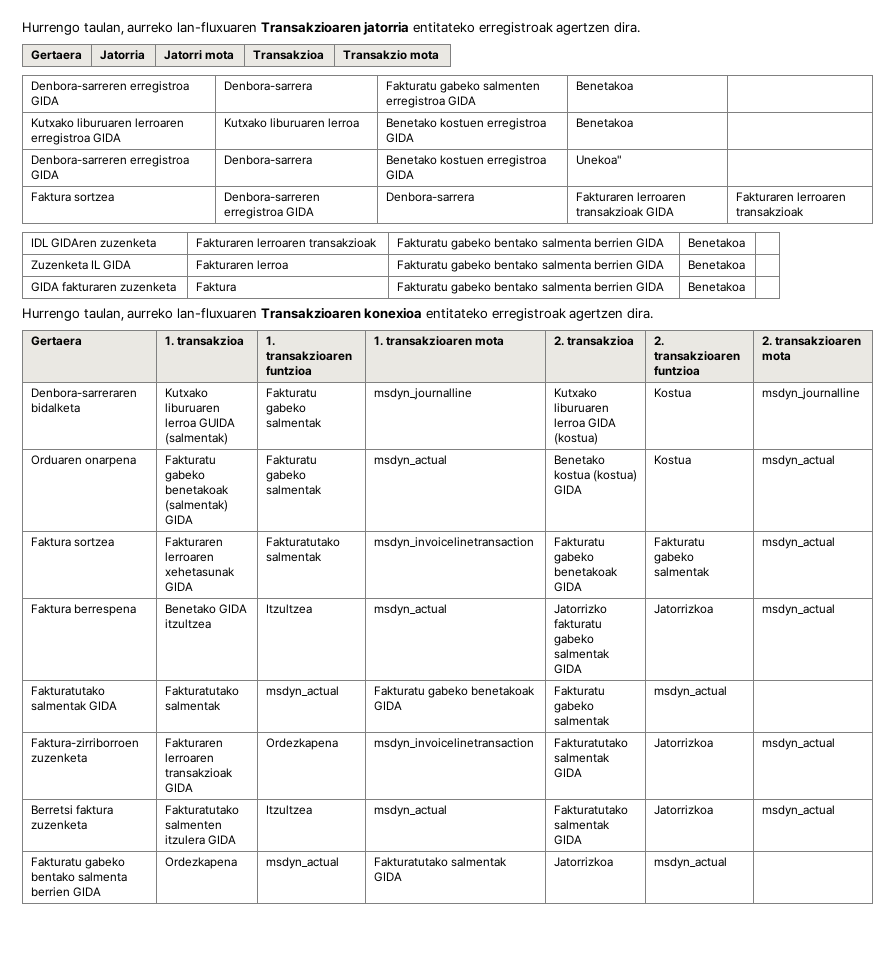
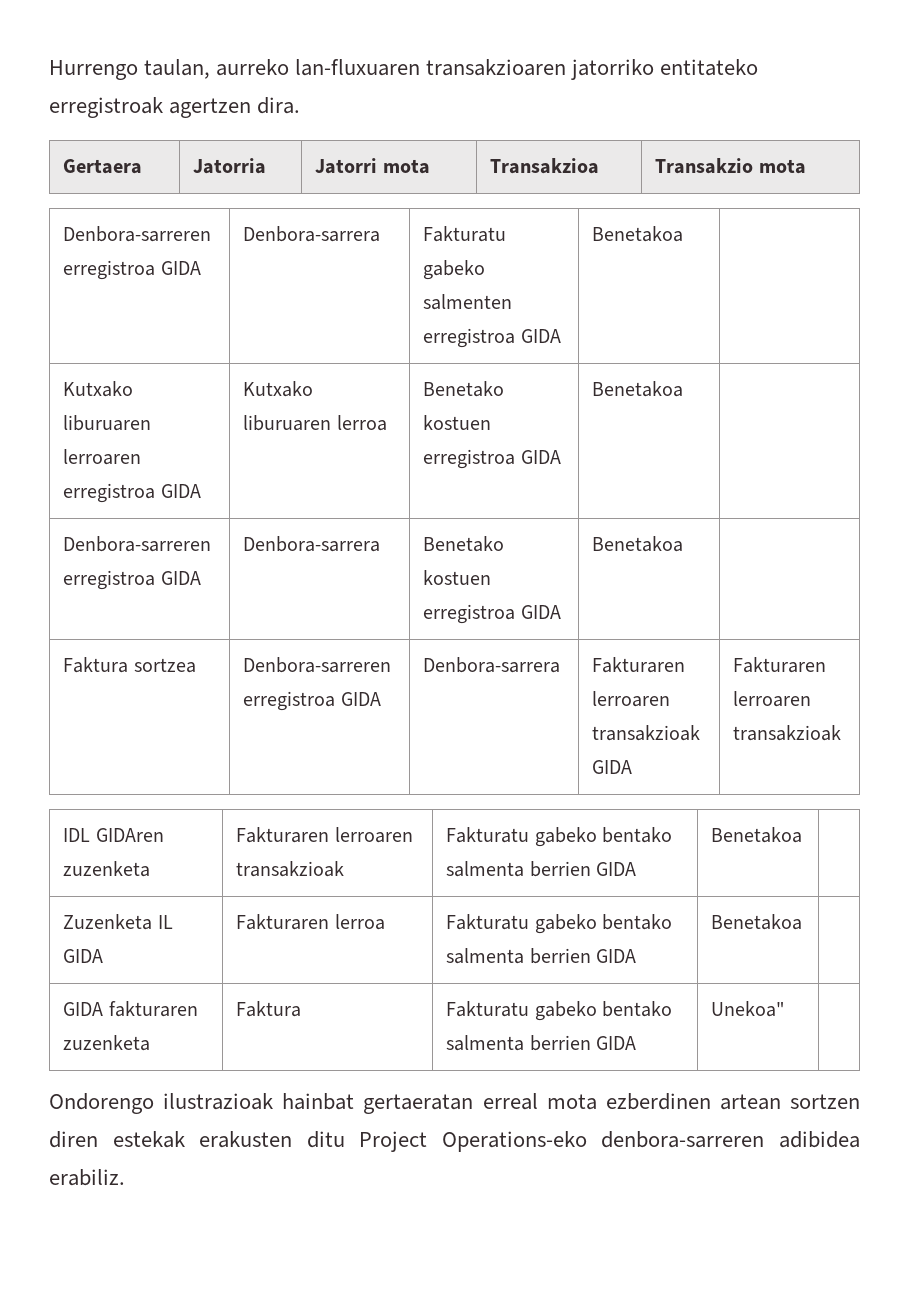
- Hurrengo taulan, aurreko lan-fluxuaren Transakzioaren jatorria entitateko erregistroak agertzen dira.
+ Hurrengo taulan, aurreko lan-fluxuaren transakzioaren jatorriko entitateko erregistroak agertzen dira.
- Denbora-sarreren erregistroa GIDA | Denbora-sarrera | Benetako kostuen erregistroa GIDA | Unekoa" |
+ Denbora-sarreren erregistroa GIDA | Denbora-sarrera | Benetako kostuen erregistroa GIDA | Benetakoa |
- GIDA fakturaren zuzenketa | Faktura | Fakturatu gabeko bentako salmenta berrien GIDA | Benetakoa |
- Hurrengo taulan, aurreko lan-fluxuaren Transakzioaren konexioa entitateko erregistroak agertzen dira.
- Gertaera | 1. transakzioa | 1. transakzioaren funtzioa | 1. transakzioaren mota | 2. transakzioa | 2. transakzioaren funtzioa | 2. transakzioaren mota
- Denbora-sarreraren bidalketa | Kutxako liburuaren lerroa GUIDA (salmentak) | Fakturatu gabeko salmentak | msdyn_journalline | Kutxako liburuaren lerroa GIDA (kostua) | Kostua | msdyn_journalline
- Orduaren onarpena | Fakturatu gabeko benetakoak (salmentak) GIDA | Fakturatu gabeko salmentak | msdyn_actual | Benetako kostua (kostua) GIDA | Kostua | msdyn_actual
- Faktura sortzea | Fakturaren lerroaren xehetasunak GIDA | Fakturatutako salmentak | msdyn_invoicelinetransaction | Fakturatu gabeko benetakoak GIDA | Fakturatu gabeko salmentak | msdyn_actual
- Faktura berrespena | Benetako GIDA itzultzea | Itzultzea | msdyn_actual | Jatorrizko fakturatu gabeko salmentak GIDA | Jatorrizkoa | msdyn_actual
- Fakturatutako salmentak GIDA | Fakturatutako salmentak | msdyn_actual | Fakturatu gabeko benetakoak GIDA | Fakturatu gabeko salmentak | msdyn_actual |
- Faktura-zirriborroen zuzenketa | Fakturaren lerroaren transakzioak GIDA | Ordezkapena | msdyn_invoicelinetransaction | Fakturatutako salmentak GIDA | Jatorrizkoa | msdyn_actual
- Berretsi faktura zuzenketa | Fakturatutako salmenten itzulera GIDA | Itzultzea | msdyn_actual | Fakturatutako salmentak GIDA | Jatorrizkoa | msdyn_actual
- Fakturatu gabeko bentako salmenta berrien GIDA | Ordezkapena | msdyn_actual | Fakturatutako salmentak GIDA | Jatorrizkoa | msdyn_actual |
+ GIDA fakturaren zuzenketa | Faktura | Fakturatu gabeko bentako salmenta berrien GIDA | Unekoa" |
+ Ondorengo ilustrazioak hainbat gertaeratan erreal mota ezberdinen artean sortzen diren estekak erakusten ditu Project Operations-eko denbora-sarreren adibidea erabiliz.

